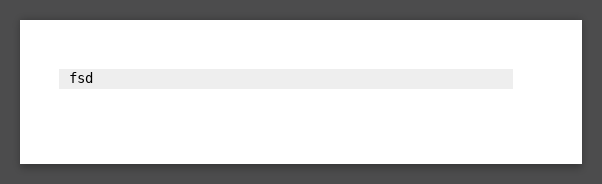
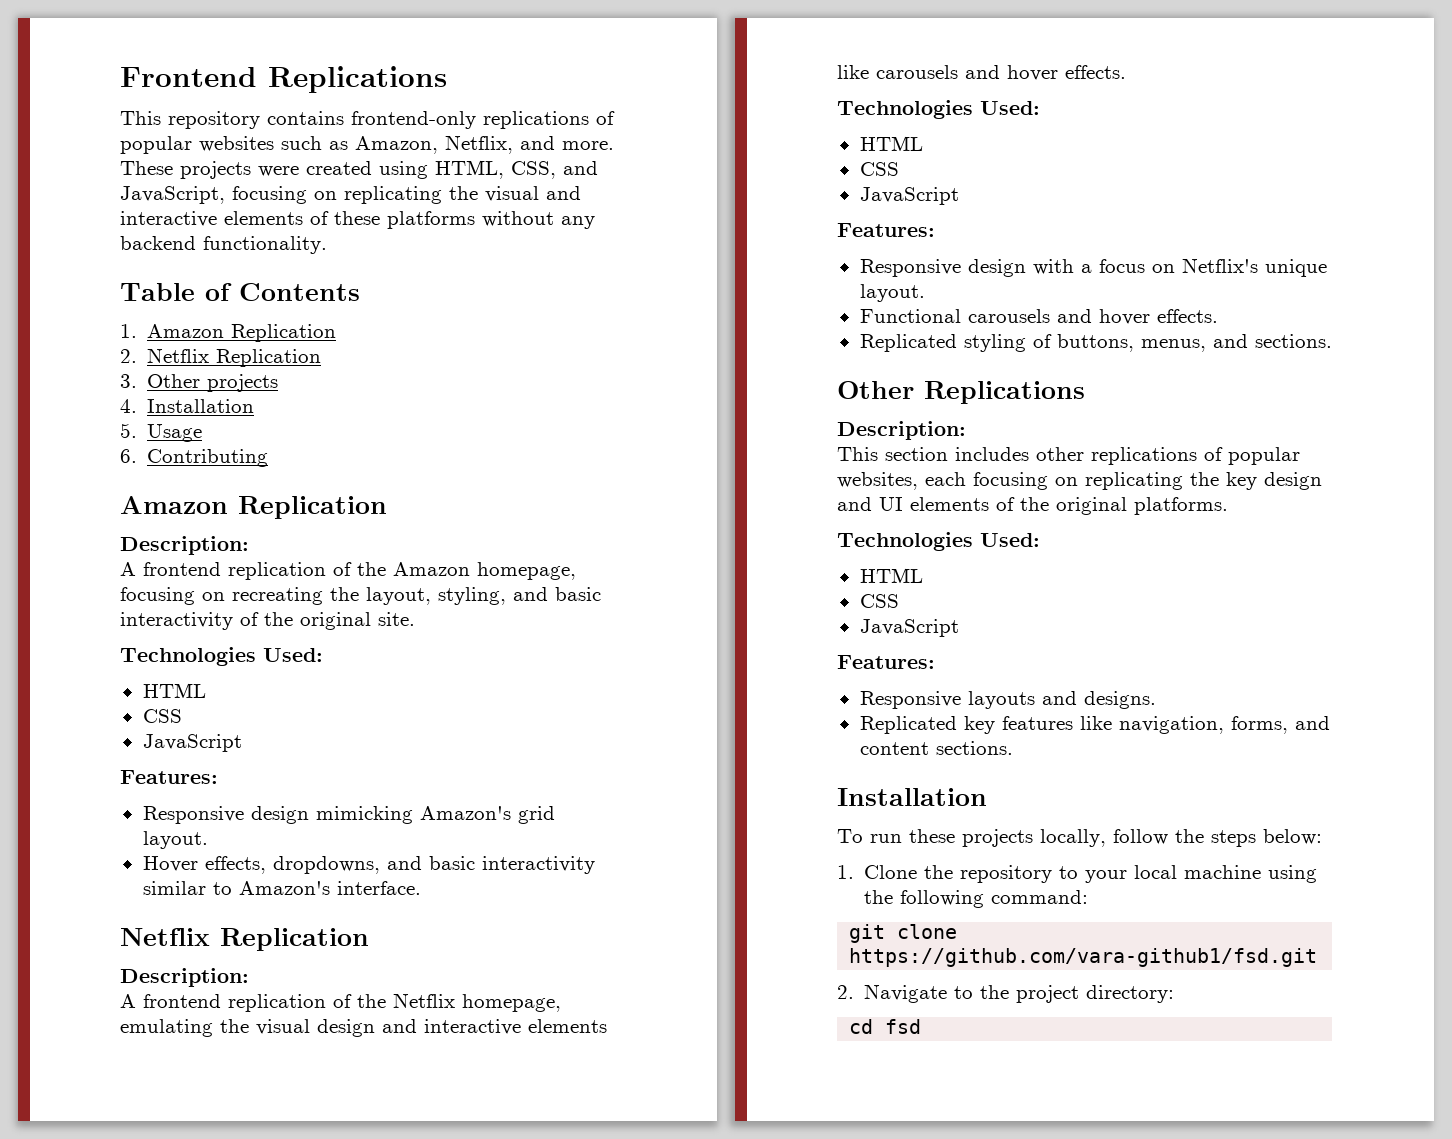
- fsd
+ Frontend Replications
+ This repository contains frontend-only replications of popular websites such as Amazon, Netflix, and more. These projects were created using HTML, CSS, and JavaScript, focusing on replicating the visual and interactive elements of these platforms without any backend functionality.
+ Table of Contents
+ 1. Amazon Replication
+ 2. Netflix Replication
+ 3. Other projects
+ 4. Installation
+ 5. Usage
+ 6. Contributing
+ Amazon Replication
+ Description:
+ A frontend replication of the Amazon homepage, focusing on recreating the layout, styling, and basic interactivity of the original site.
+ Technologies Used:
+ HTML
+ CSS
+ JavaScript
+ Features:
+ Responsive design mimicking Amazon's grid layout.
+ Hover effects, dropdowns, and basic interactivity similar to Amazon's interface.
+ Netflix Replication
+ Description:
+ A frontend replication of the Netflix homepage, emulating the visual design and interactive elements like carousels and hover effects.
+ Technologies Used:
+ HTML
+ CSS
+ JavaScript
+ Features:
+ Responsive design with a focus on Netflix's unique layout.
+ Functional carousels and hover effects.
+ Replicated styling of buttons, menus, and sections.
+ Other Replications
+ Description:
+ This section includes other replications of popular websites, each focusing on replicating the key design and UI elements of the original platforms.
+ Technologies Used:
+ HTML
+ CSS
+ JavaScript
+ Features:
+ Responsive layouts and designs.
+ Replicated key features like navigation, forms, and content sections.
+ Installation
+ To run these projects locally, follow the steps below:
+ 1. Clone the repository to your local machine using the following command:
+ git clone https://github.com/vara-github1/fsd.git
+ 2. Navigate to the project directory:
+ cd fsd

